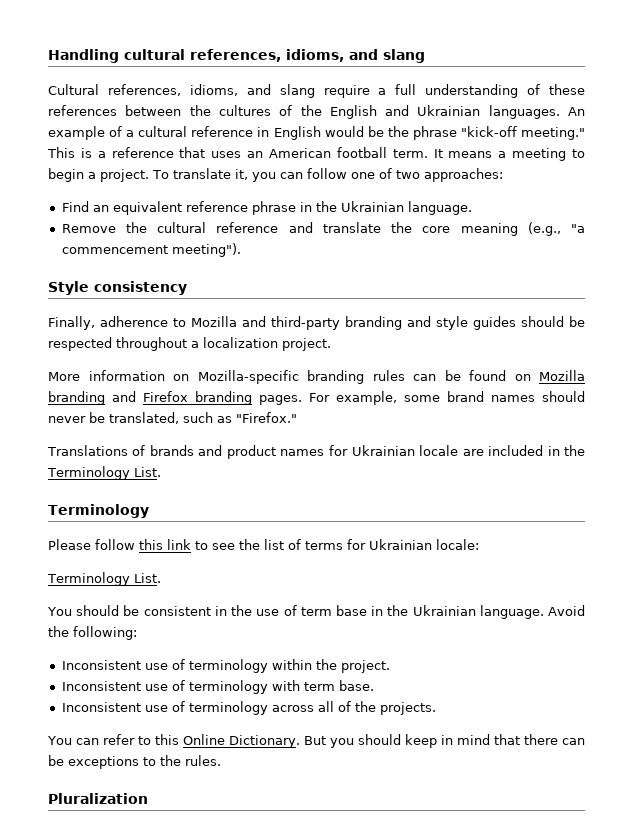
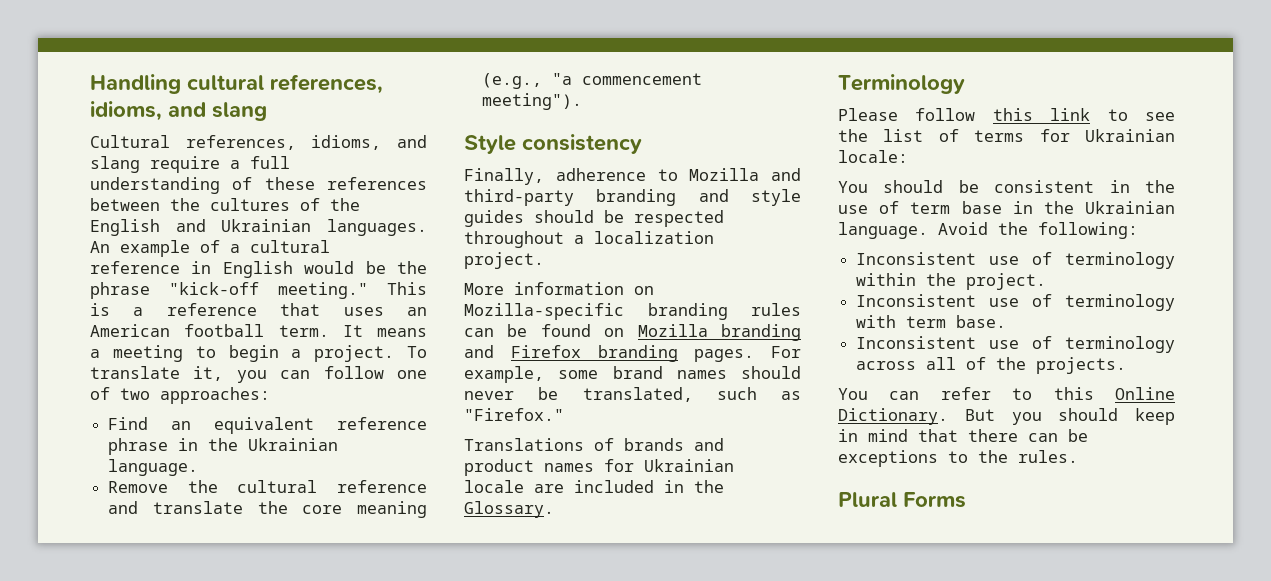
- Translations of brands and product names for Ukrainian locale are included in the Terminology List.
+ Translations of brands and product names for Ukrainian locale are included in the Glossary.
  Please follow this link to see the list of terms for Ukrainian locale:
- Terminology List.
- Pluralization
+ Plural Forms

